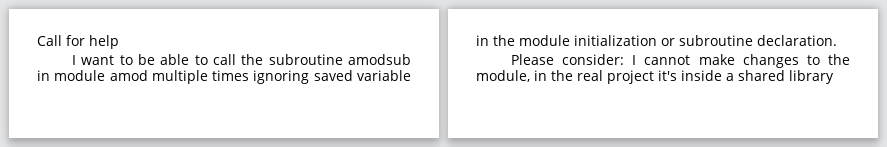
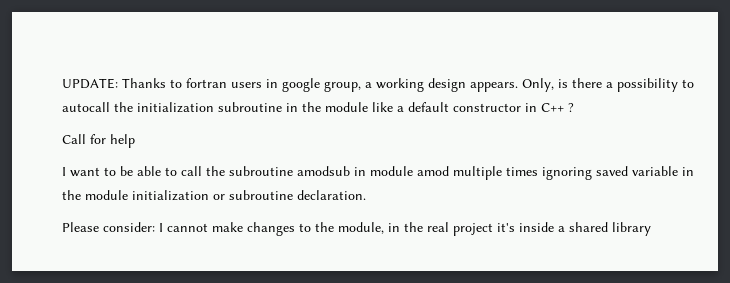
+ UPDATE: Thanks to fortran users in google group, a working design appears. Only, is there a possibility to autocall the initialization subroutine in the module like a default constructor in C++ ?

